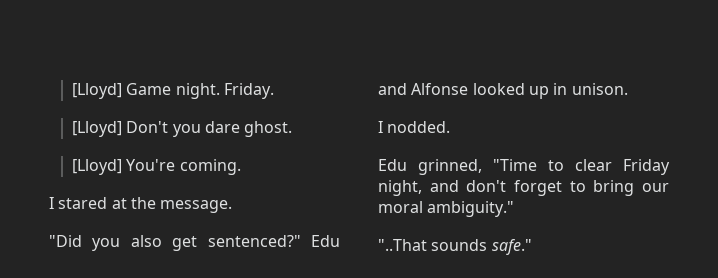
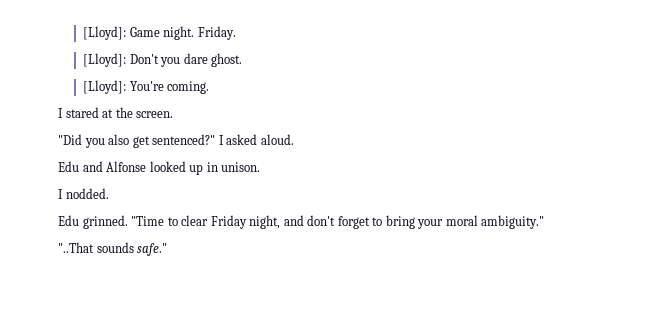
- [Lloyd] Game night.
+ [Lloyd]: Game night.
- [Lloyd] Don't you dare ghost.
+ [Lloyd]: Don't you dare ghost.
- [Lloyd] You're coming.
+ [Lloyd]: You're coming.
- I stared at the message.
+ I stared at the screen.
- "Did you also get sentenced?" Edu and Alfonse looked up in unison.
+ "Did you also get sentenced?" I asked aloud.
+ Edu and Alfonse looked up in unison.
- Edu grinned, "Time to clear Friday night, and don't forget to bring our moral ambiguity."
+ Edu grinned. "Time to clear Friday night, and don't forget to bring your moral ambiguity."

